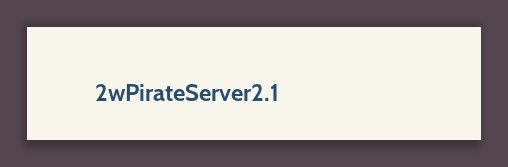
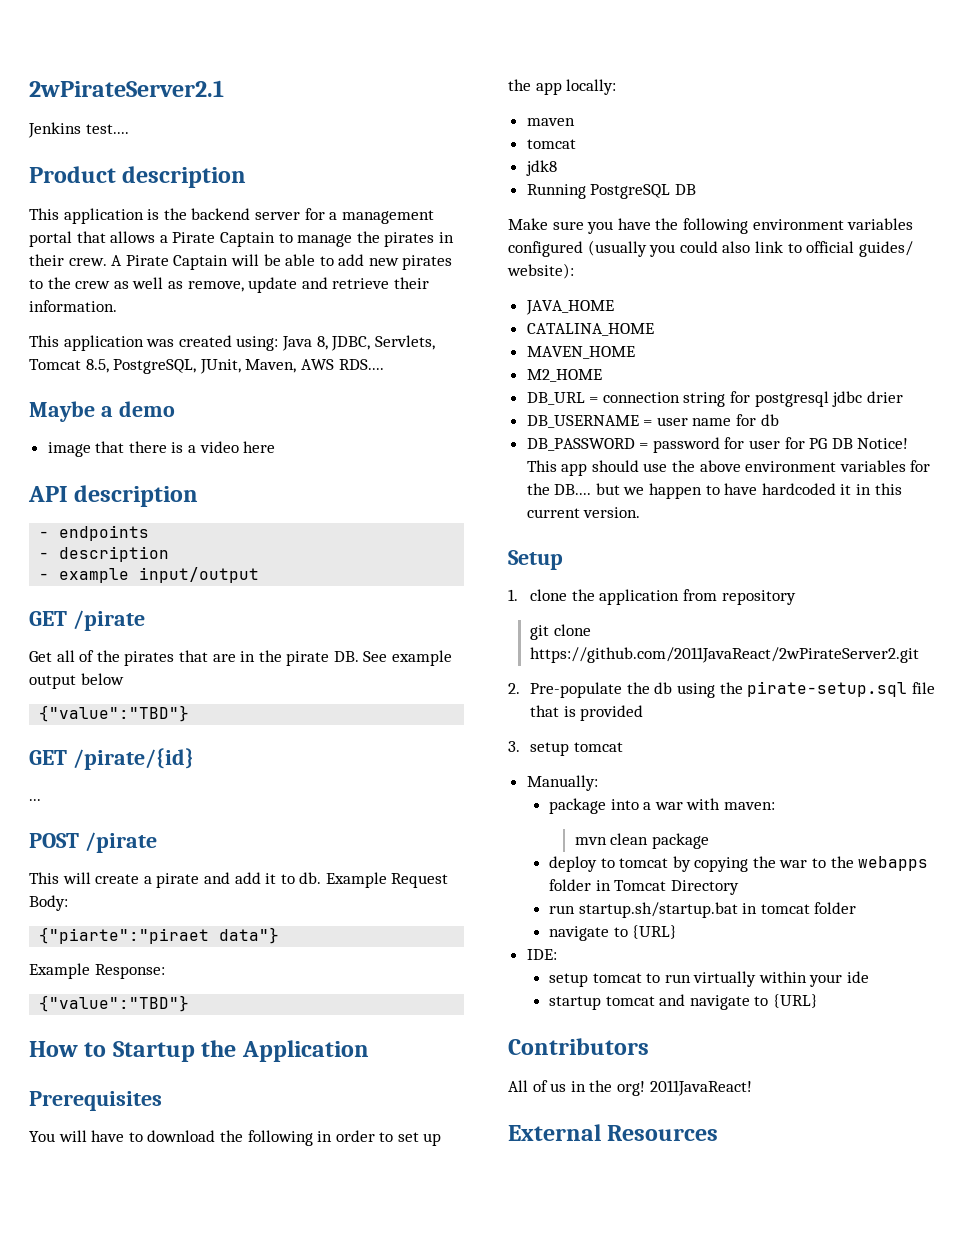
+ Jenkins test....
+ Product description
+ This application is the backend server for a management portal that allows a Pirate Captain to manage the pirates in their crew. A Pirate Captain will be able to add new pirates to the crew as well as remove, update and retrieve their information.
+ This application was created using: Java 8, JDBC, Servlets, Tomcat 8.5, PostgreSQL, JUnit, Maven, AWS RDS....
+ Maybe a demo
+ image that there is a video here
+ API description
+ - endpoints
+ - description
+ - example input/output
+ GET /pirate
+ Get all of the pirates that are in the pirate DB. See example output below
+ {"value":"TBD"}
+ GET /pirate/{id}
+ ...
+ POST /pirate
+ This will create a pirate and add it to db. Example Request Body:
+ {"piarte":"piraet data"}
+ Example Response:
+ {"value":"TBD"}
+ How to Startup the Application
+ Prerequisites
+ You will have to download the following in order to set up the app locally:
+ maven
+ tomcat
+ jdk8
+ Running PostgreSQL DB
+ Make sure you have the following environment variables configured (usually you could also link to official guides/ website):
+ JAVA_HOME
+ CATALINA_HOME
+ MAVEN_HOME
+ M2_HOME
+ DB_URL = connection string for postgresql jdbc drier
+ DB_USERNAME = user name for db
+ DB_PASSWORD = password for user for PG DB Notice! This app should use the above environment variables for the DB.... but we happen to have hardcoded it in this current version.
+ Setup
+ 1. clone the application from repository
+ git clone https://github.com/2011JavaReact/2wPirateServer2.git
+ 2. Pre-populate the db using the pirate-setup.sql file that is provided
+ 3. setup tomcat
+ Manually:
+ package into a war with maven:
+ mvn clean package
+ deploy to tomcat by copying the war to the webapps folder in Tomcat Directory
+ run startup.sh/startup.bat in tomcat folder
+ navigate to {URL}
+ IDE:
+ setup tomcat to run virtually within your ide
+ startup tomcat and navigate to {URL}
+ Contributors
+ All of us in the org! 2011JavaReact!
+ External Resources

